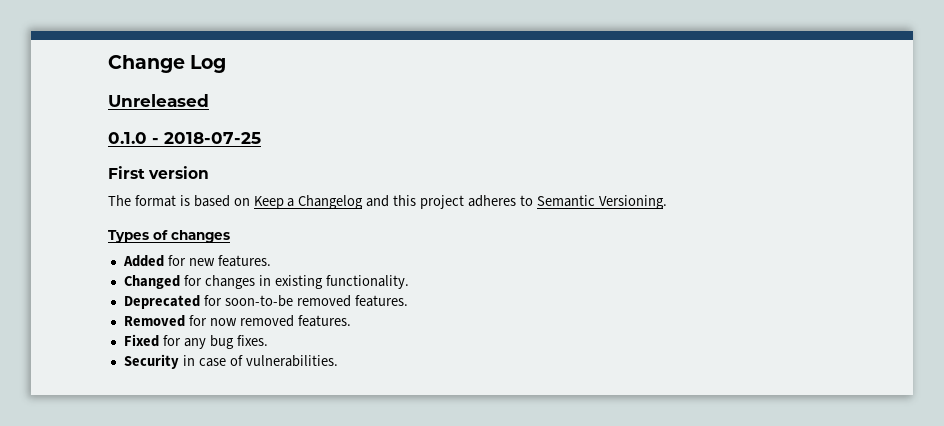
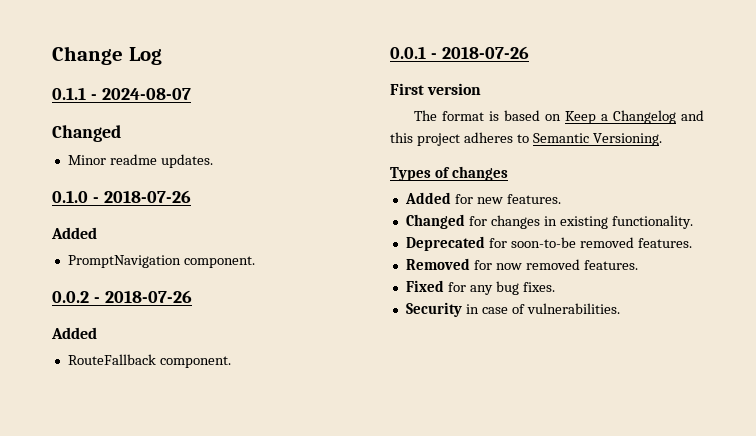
- Unreleased
- 0.1.0 - 2018-07-25
+ 0.1.1 - 2024-08-07
+ Changed
+ Minor readme updates.
+ 0.1.0 - 2018-07-26
+ Added
+ PromptNavigation component.
+ 0.0.2 - 2018-07-26
+ Added
+ RouteFallback component.
+ 0.0.1 - 2018-07-26

